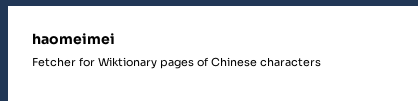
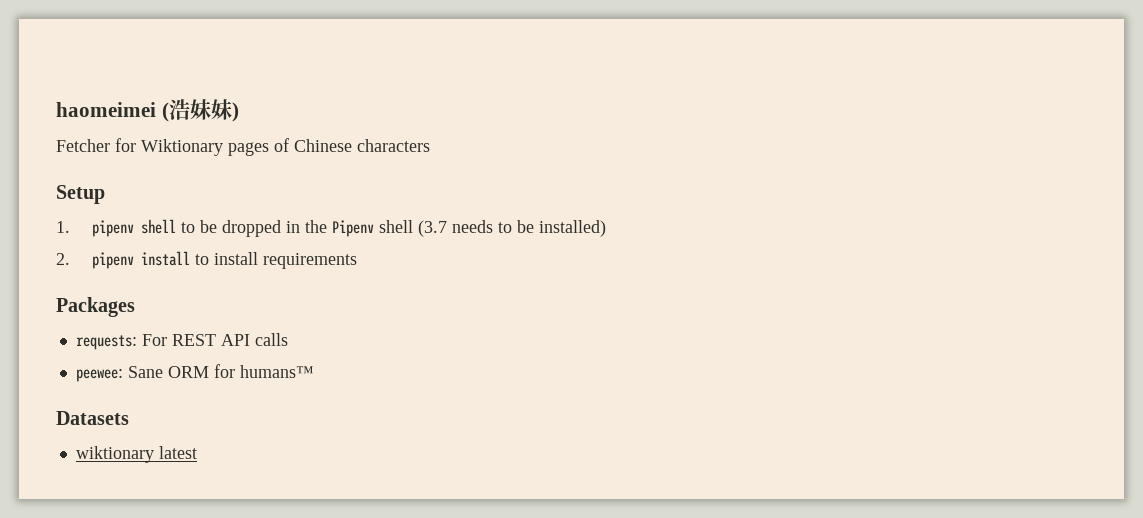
- haomeimei
+ haomeimei (浩妹妹)
+ Setup
+ 1. pipenv shell to be dropped in the Pipenv shell (3.7 needs to be installed)
+ 2. pipenv install to install requirements
+ Packages
+ requests: For REST API calls
+ peewee: Sane ORM for humans™
+ Datasets
+ wiktionary latest

